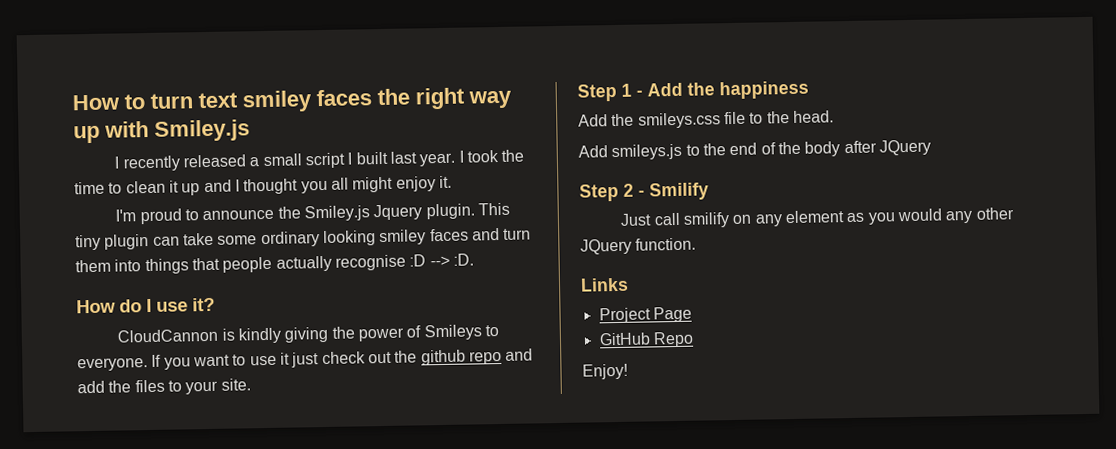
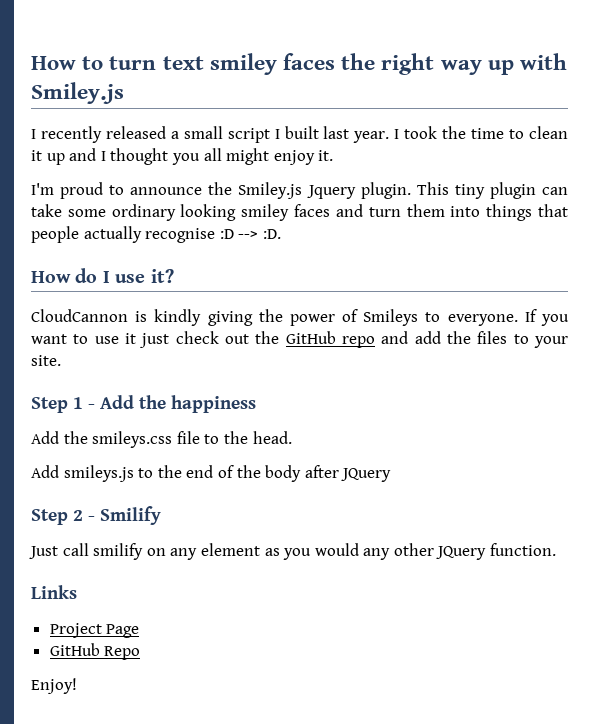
- If you want to use it just check out the github repo and add the files to your site.
+ If you want to use it just check out the GitHub repo and add the files to your site.

